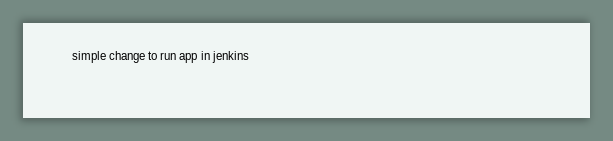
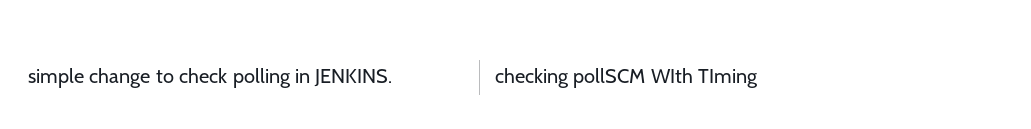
- simple change to run app in jenkins
+ simple change to check polling in JENKINS. checking pollSCM WIth TIming

